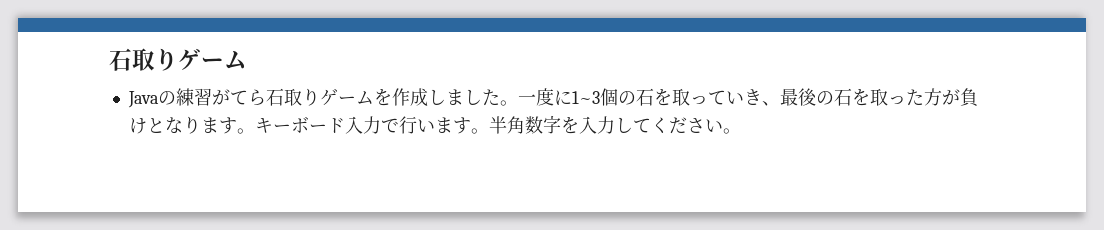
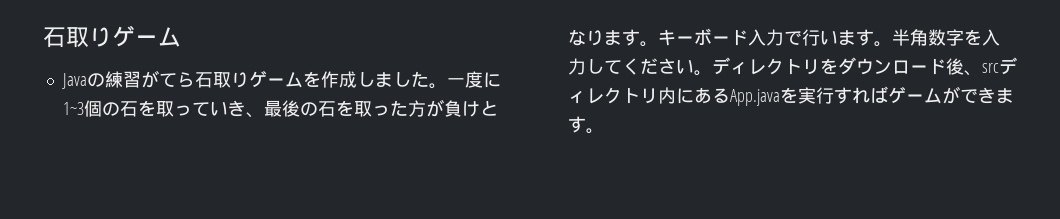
+ ディレクトリをダウンロード後、srcディレクトリ内にあるApp.javaを実行すればゲームができます。

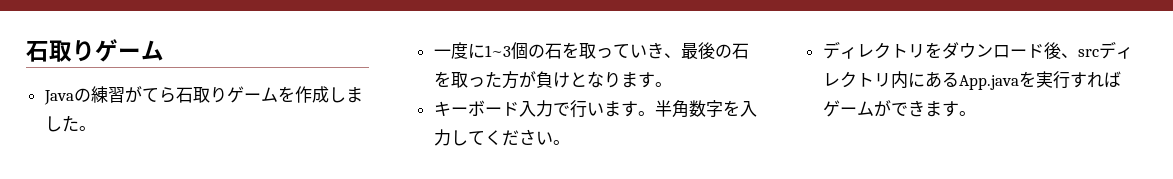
- Javaの練習がてら石取りゲームを作成しました。一度に1~3個の石を取っていき、最後の石を取った方が負けとなります。キーボード入力で行います。
+ Javaの練習がてら石取りゲームを作成しました。
+ 一度に1~3個の石を取っていき、最後の石を取った方が負けとなります。
+ キーボード入力で行います。
- 半角数字を入力してください。ディレクトリをダウンロード後、srcディレクトリ内にあるApp.javaを実行すればゲームができます。
+ 半角数字を入力してください。
+ ディレクトリをダウンロード後、srcディレクトリ内にあるApp.javaを実行すればゲームができます。

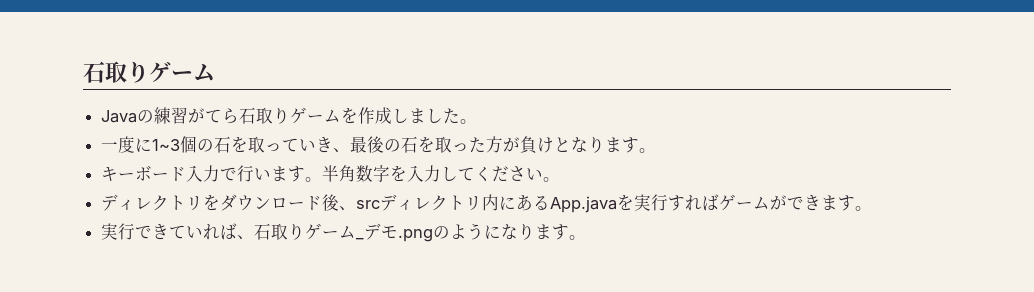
+ 実行できていれば、石取りゲーム_デモ.pngのようになります。

